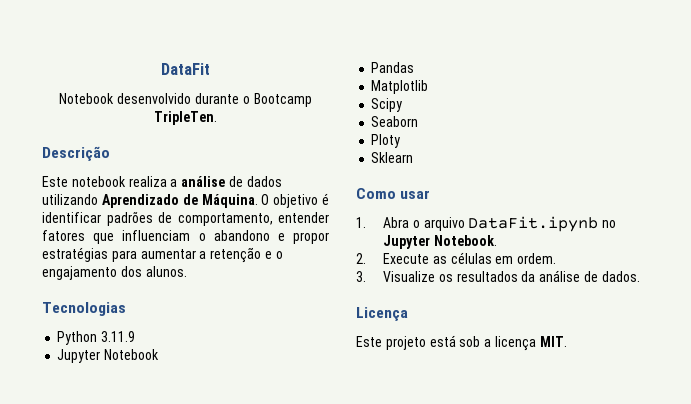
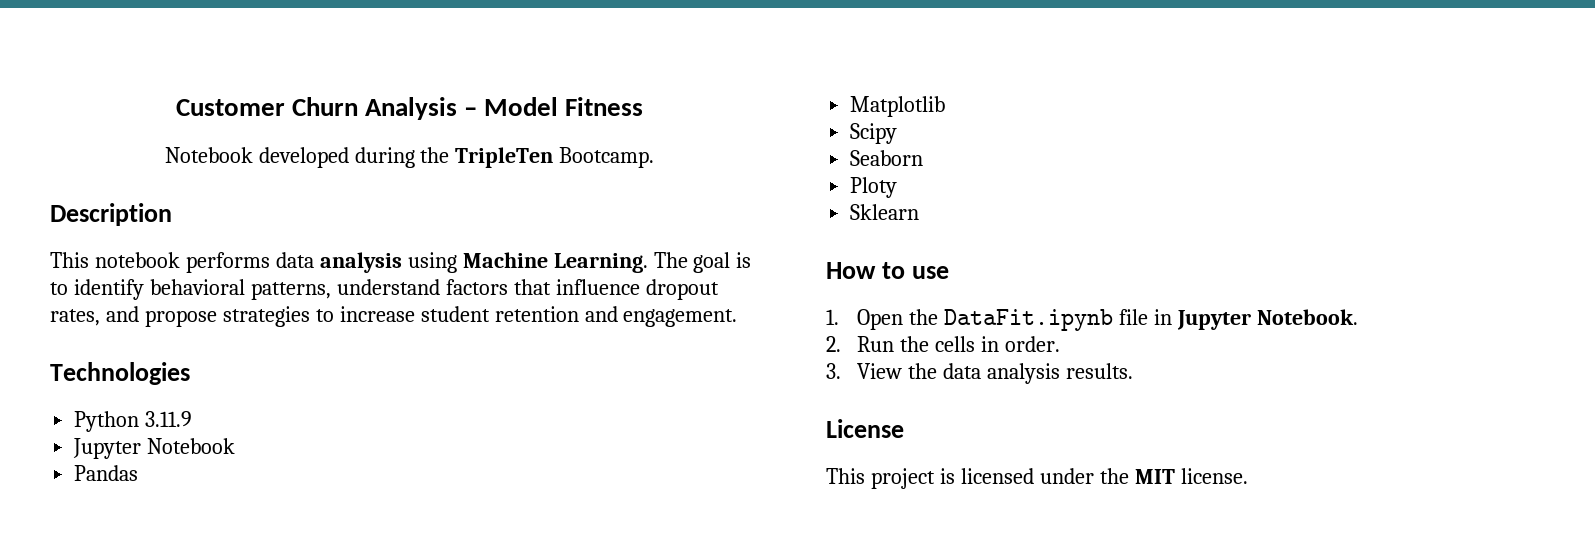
- DataFit
- Notebook desenvolvido durante o Bootcamp TripleTen.
- Descrição
- Este notebook realiza a análise de dados utilizando Aprendizado de Máquina. O objetivo é identificar padrões de comportamento, entender fatores que influenciam o abandono e propor estratégias para aumentar a retenção e o engajamento dos alunos.
- Tecnologias
+ Customer Churn Analysis – Model Fitness
+ Notebook developed during the TripleTen Bootcamp.
+ Description
+ This notebook performs data analysis using Machine Learning. The goal is to identify behavioral patterns, understand factors that influence dropout rates, and propose strategies to increase student retention and engagement.
+ Technologies
- Como usar
- 1. Abra o arquivo DataFit.ipynb no Jupyter Notebook.
- 2. Execute as células em ordem.
- 3. Visualize os resultados da análise de dados.
- Licença
- Este projeto está sob a licença MIT.
+ How to use
+ 1. Open the DataFit.ipynb file in Jupyter Notebook.
+ 2. Run the cells in order.
+ 3. View the data analysis results.
+ License
+ This project is licensed under the MIT license.

